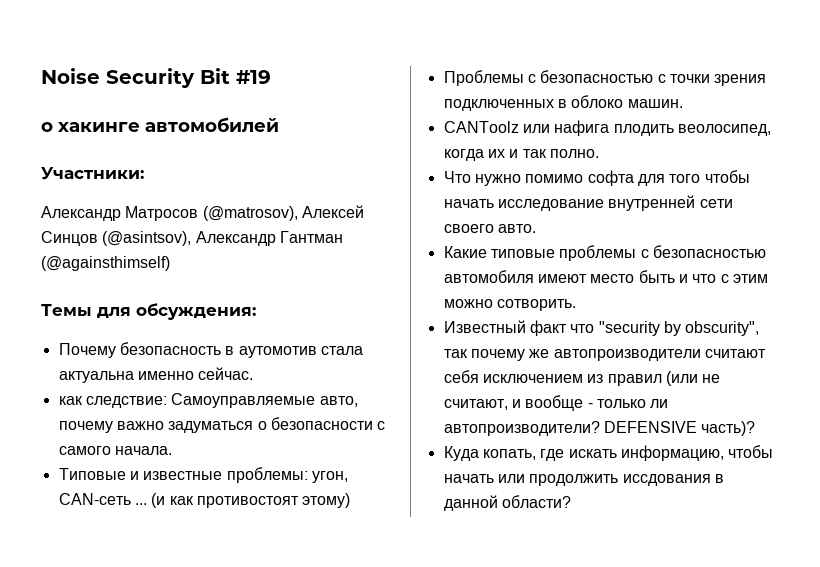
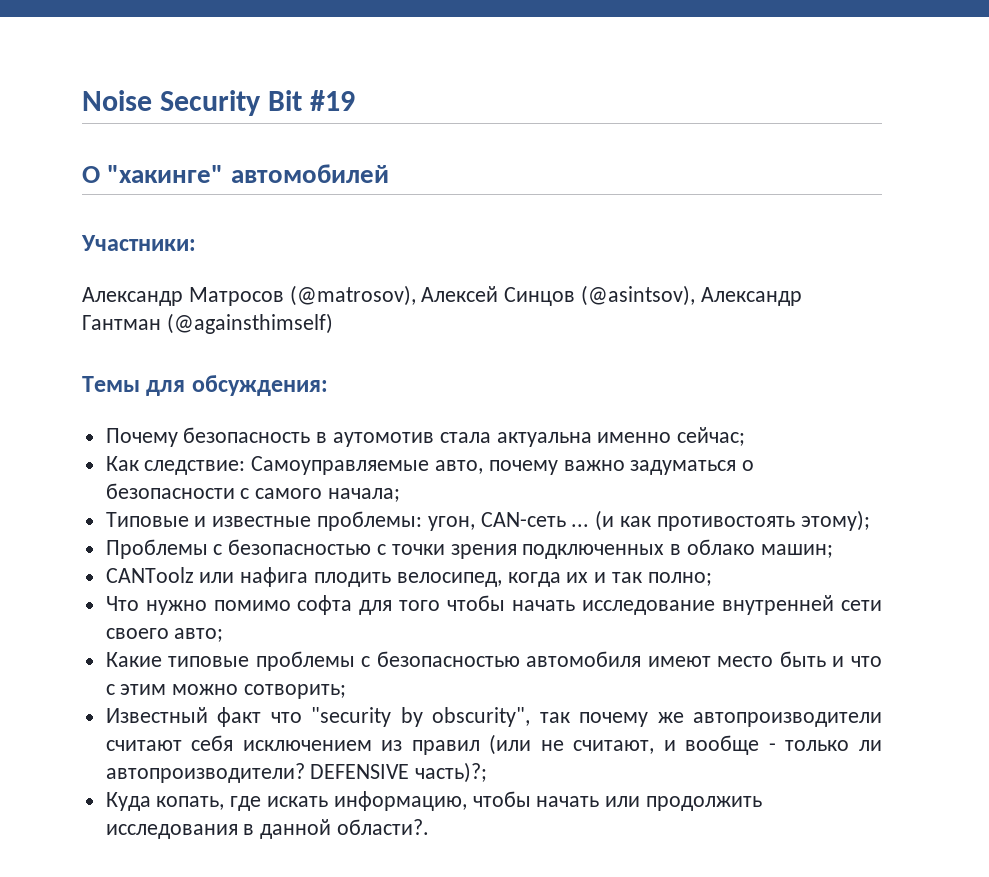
- о хакинге автомобилей
+ О "хакинге" автомобилей
- Почему безопасность в аутомотив стала актуальна именно сейчас.
- как следствие: Самоуправляемые авто, почему важно задуматься о безопасности с самого начала.
+ Почему безопасность в аутомотив стала актуальна именно сейчас;
+ Как следствие: Самоуправляемые авто, почему важно задуматься о безопасности с самого начала;
- (и как противостоят этому)
+ (и как противостоять этому);
- Проблемы с безопасностью с точки зрения подключенных в облоко машин.
+ Проблемы с безопасностью с точки зрения подключенных в облако машин;
- CANToolz или нафига плодить веолосипед, когда их и так полно.
+ CANToolz или нафига плодить велосипед, когда их и так полно;
- Что нужно помимо софта для того чтобы начать исследование внутренней сети своего авто.
+ Что нужно помимо софта для того чтобы начать исследование внутренней сети своего авто;
- Какие типовые проблемы с безопасностью автомобиля имеют место быть и что с этим можно сотворить.
+ Какие типовые проблемы с безопасностью автомобиля имеют место быть и что с этим можно сотворить;
- DEFENSIVE часть)?
+ DEFENSIVE часть)?;
- Куда копать, где искать информацию, чтобы начать или продолжить иссдования в данной области?
+ Куда копать, где искать информацию, чтобы начать или продолжить исследования в данной области?.

